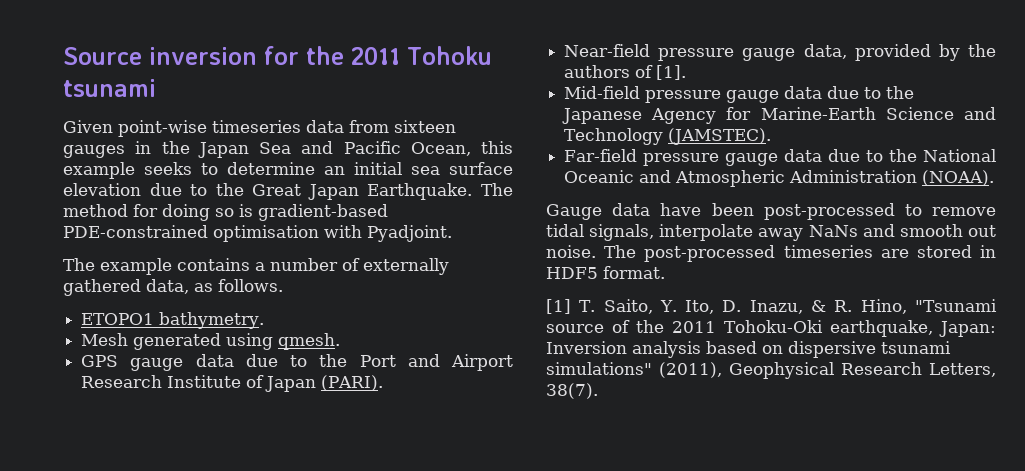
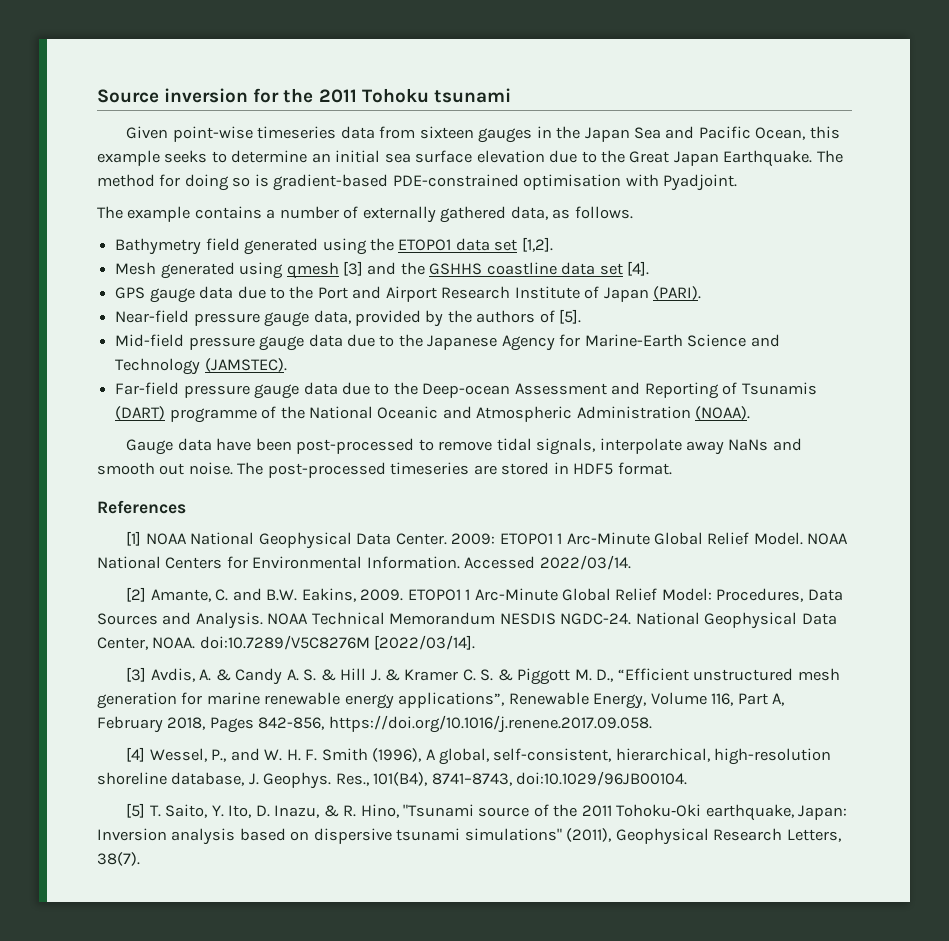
- ETOPO1 bathymetry.
- Mesh generated using qmesh.
+ Bathymetry field generated using the ETOPO1 data set [1,2].
+ Mesh generated using qmesh [3] and the GSHHS coastline data set [4].
- Near-field pressure gauge data, provided by the authors of [1].
+ Near-field pressure gauge data, provided by the authors of [5].
- Far-field pressure gauge data due to the National Oceanic and Atmospheric Administration (NOAA).
+ Far-field pressure gauge data due to the Deep-ocean Assessment and Reporting of Tsunamis (DART) programme of the National Oceanic and Atmospheric Administration (NOAA).
+ References
- [1] T. Saito, Y. Ito, D. Inazu, & R. Hino, "Tsunami source of the 2011 Tohoku‐Oki earthquake, Japan: Inversion analysis based on dispersive tsunami simulations" (2011), Geophysical Research Letters, 38(7).
+ [1] NOAA National Geophysical Data Center. 2009: ETOPO1 1 Arc-Minute Global Relief Model. NOAA National Centers for Environmental Information. Accessed 2022/03/14.
+ [2] Amante, C. and B.W. Eakins, 2009. ETOPO1 1 Arc-Minute Global Relief Model: Procedures, Data Sources and Analysis. NOAA Technical Memorandum NESDIS NGDC-24. National Geophysical Data Center, NOAA. doi:10.7289/V5C8276M [2022/03/14].
+ [3] Avdis, A. & Candy A. S. & Hill J. & Kramer C. S. & Piggott M. D., “Efficient unstructured mesh generation for marine renewable energy applications”, Renewable Energy, Volume 116, Part A, February 2018, Pages 842-856, https://doi.org/10.1016/j.renene.2017.09.058.
+ [4] Wessel, P., and W. H. F. Smith (1996), A global, self-consistent, hierarchical, high-resolution shoreline database, J. Geophys. Res., 101(B4), 8741–8743, doi:10.1029/96JB00104.
+ [5] T. Saito, Y. Ito, D. Inazu, & R. Hino, "Tsunami source of the 2011 Tohoku‐Oki earthquake, Japan: Inversion analysis based on dispersive tsunami simulations" (2011), Geophysical Research Letters, 38(7).

